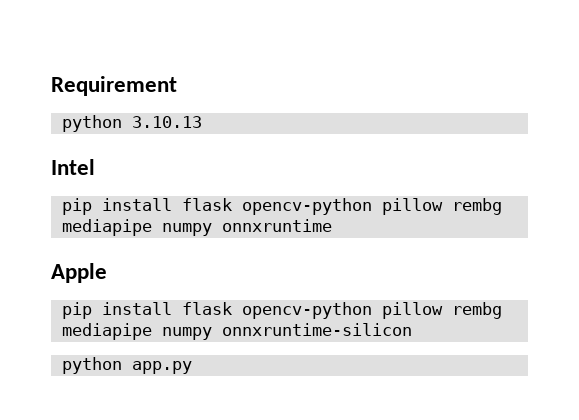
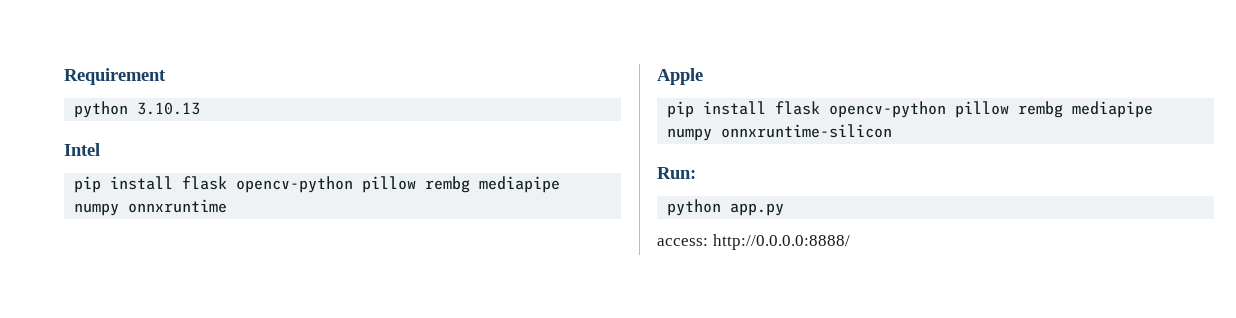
+ Run:
+ access: http://0.0.0.0:8888/

